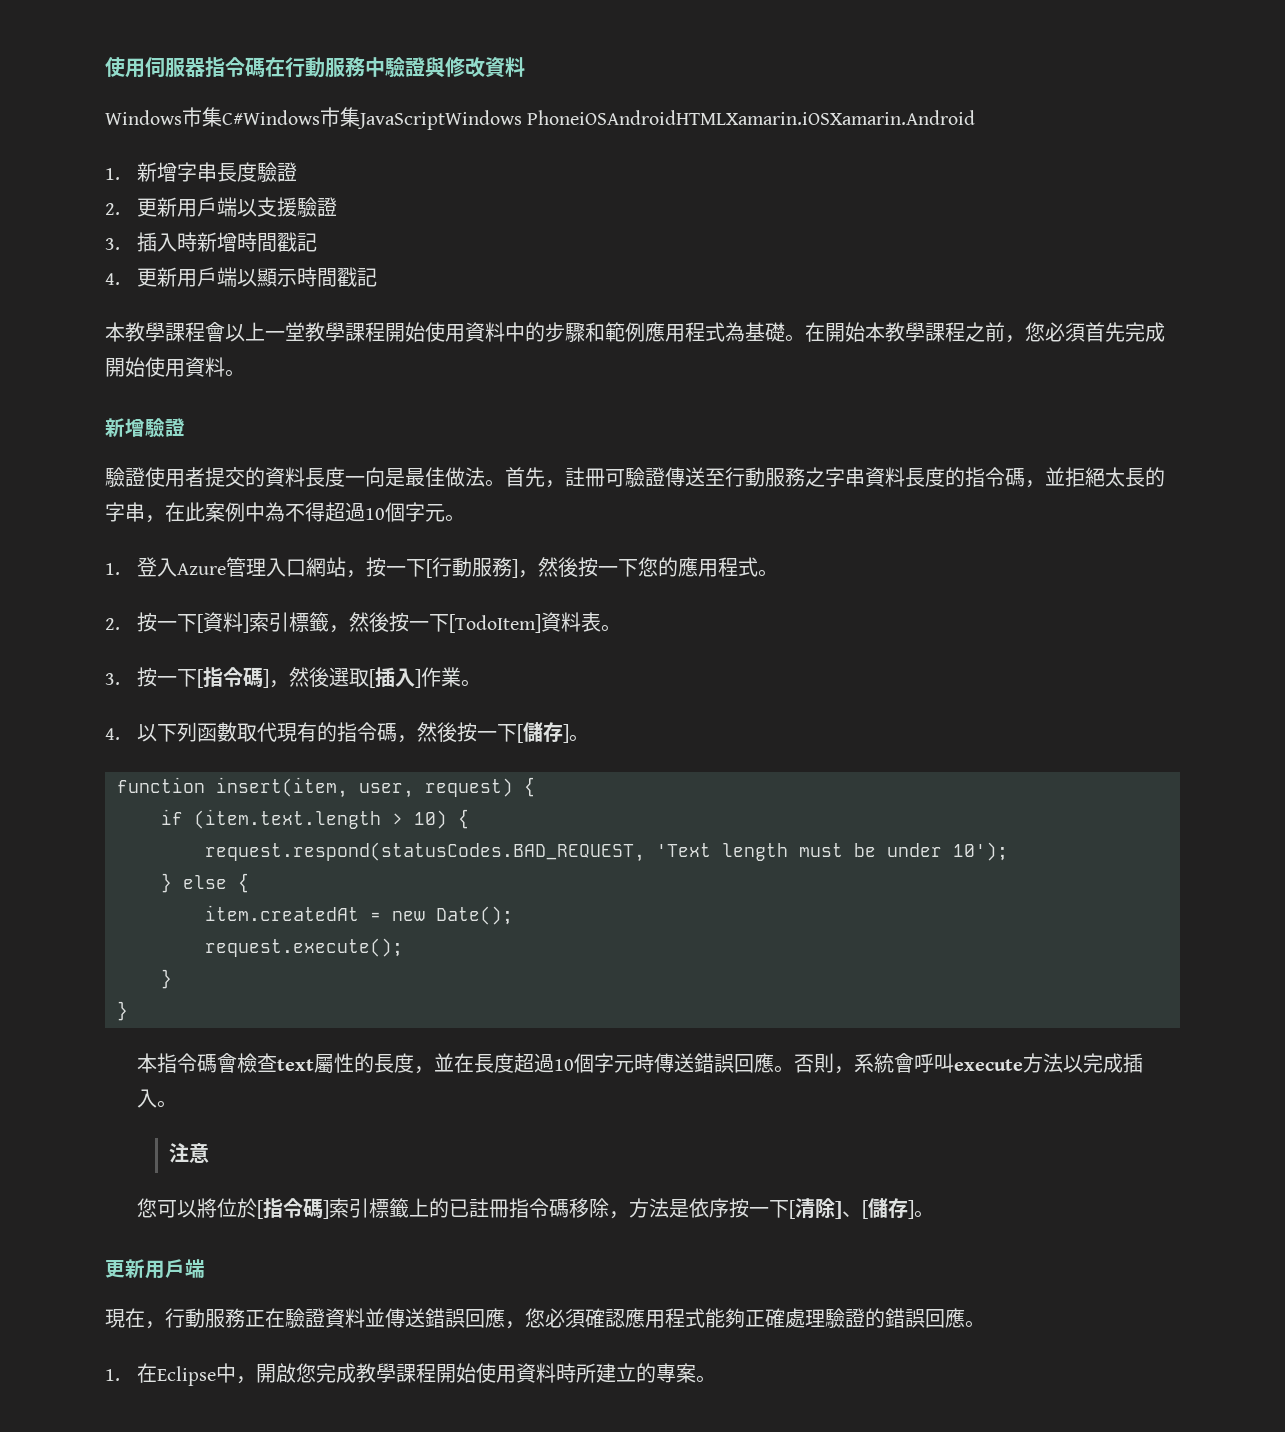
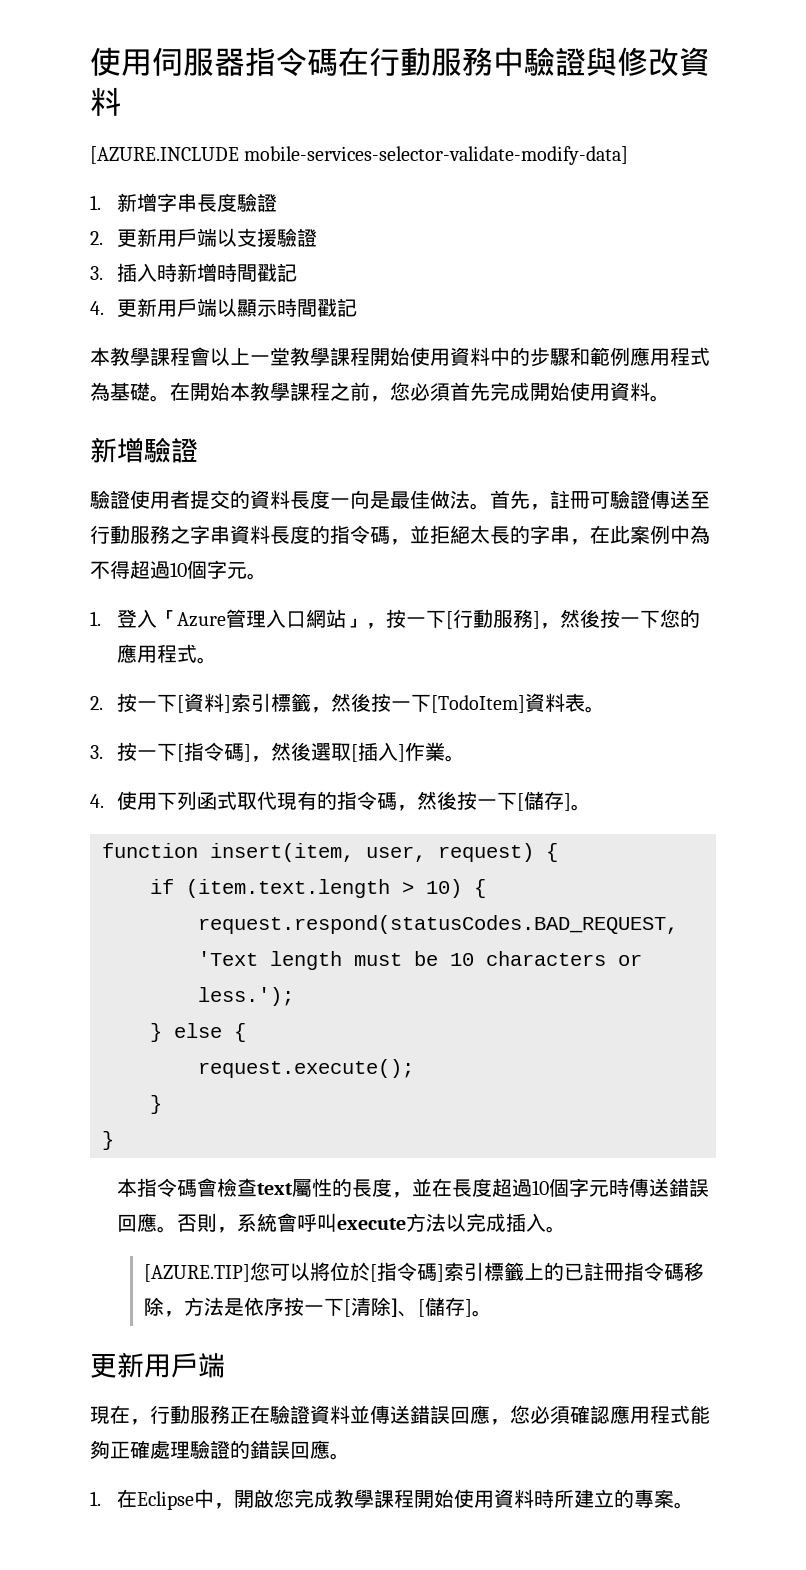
- Windows市集C#Windows市集JavaScriptWindows PhoneiOSAndroidHTMLXamarin.iOSXamarin.Android
+ [AZURE.INCLUDE mobile-services-selector-validate-modify-data]
- 1.登入Azure管理入口網站，按一下[行動服務]，然後按一下您的應用程式。
+ 1.登入「Azure管理入口網站」，按一下[行動服務]，然後按一下您的應用程式。
- 4.以下列函數取代現有的指令碼，然後按一下[儲存]。
+ 4.使用下列函式取代現有的指令碼，然後按一下[儲存]。
- request.respond(statusCodes.BAD_REQUEST, 'Text length must be under 10');
+ request.respond(statusCodes.BAD_REQUEST, 'Text length must be 10 characters or less.');
- item.createdAt = new Date();
- 注意
- 您可以將位於[指令碼]索引標籤上的已註冊指令碼移除，方法是依序按一下[清除]、[儲存]。
+ [AZURE.TIP]您可以將位於[指令碼]索引標籤上的已註冊指令碼移除，方法是依序按一下[清除]、[儲存]。

